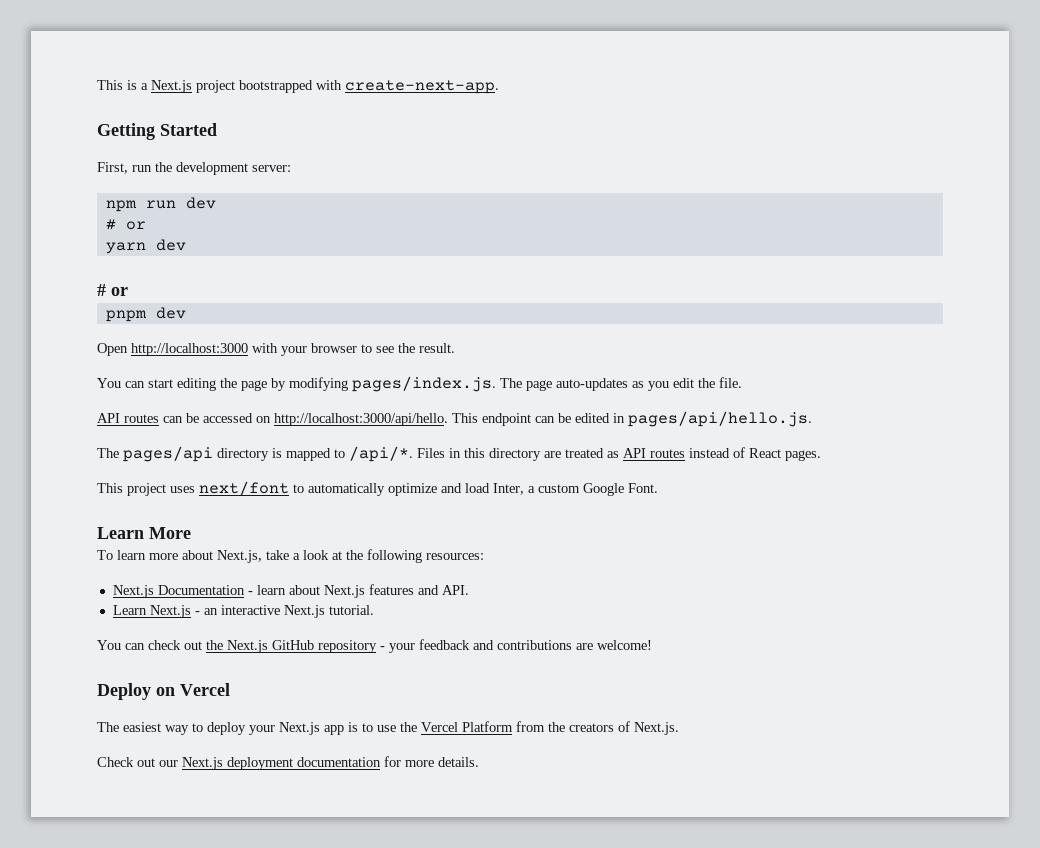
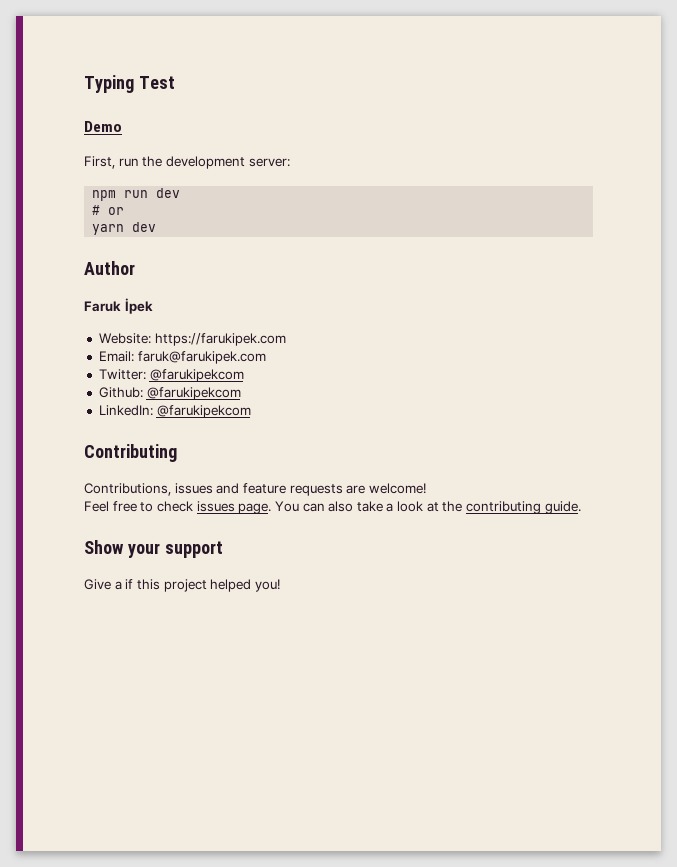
- This is a Next.js project bootstrapped with create-next-app.
- Getting Started
+ Typing Test
+ Demo
  yarn dev
- # or
- pnpm dev
- Open http://localhost:3000 with your browser to see the result.
- You can start editing the page by modifying pages/index.js. The page auto-updates as you edit the file.
- API routes can be accessed on http://localhost:3000/api/hello. This endpoint can be edited in pages/api/hello.js.
- The pages/api directory is mapped to /api/*. Files in this directory are treated as API routes instead of React pages.
- This project uses next/font to automatically optimize and load Inter, a custom Google Font.
- Learn More
- To learn more about Next.js, take a look at the following resources:
- Next.js Documentation - learn about Next.js features and API.
- Learn Next.js - an interactive Next.js tutorial.
- You can check out the Next.js GitHub repository - your feedback and contributions are welcome!
- Deploy on Vercel
- The easiest way to deploy your Next.js app is to use the Vercel Platform from the creators of Next.js.
- Check out our Next.js deployment documentation for more details.
+ Author
+ Faruk İpek
+ Website: https://farukipek.com
+ Email: faruk@farukipek.com
+ Twitter: @farukipekcom
+ Github: @farukipekcom
+ LinkedIn: @farukipekcom
+ Contributing
+ Contributions, issues and feature requests are welcome!
+ Feel free to check issues page. You can also take a look at the contributing guide.
+ Show your support
+ Give a if this project helped you!

